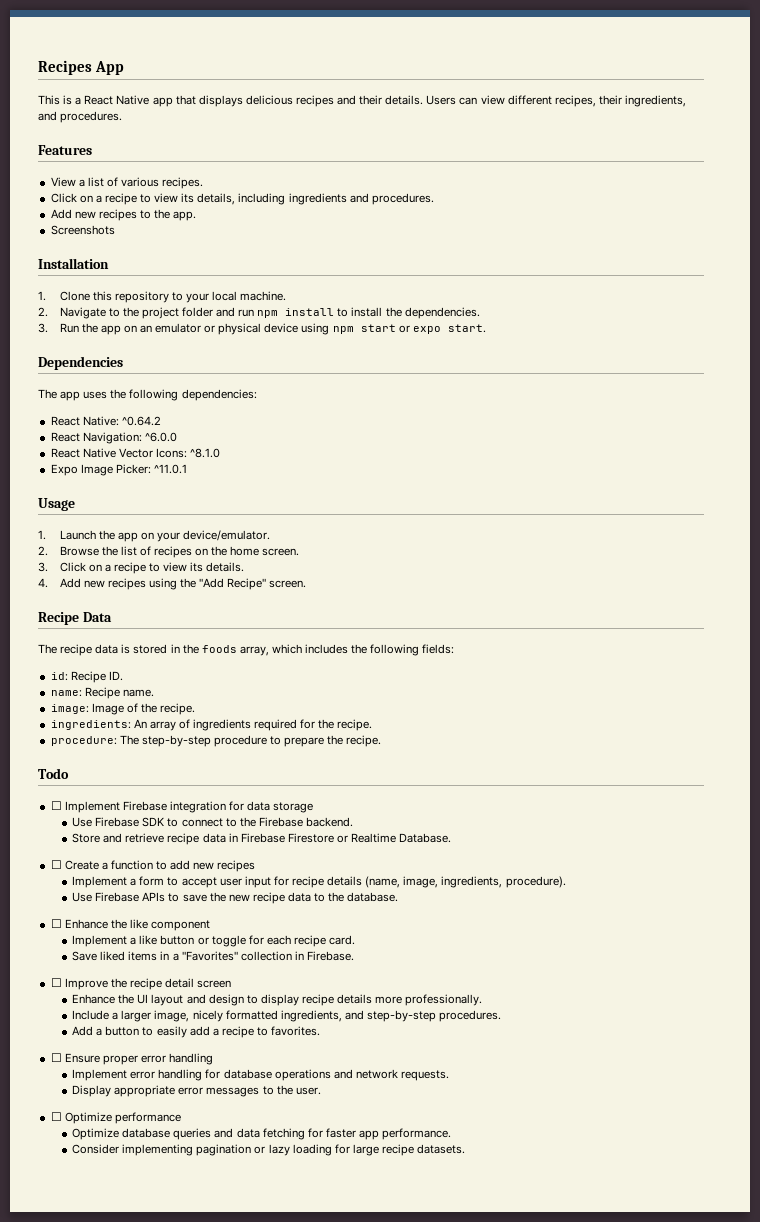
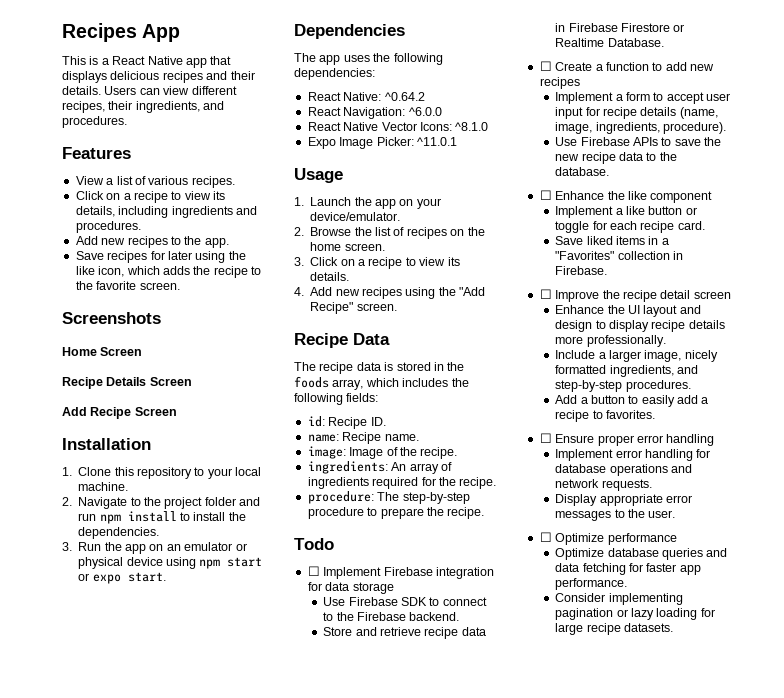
+ Save recipes for later using the like icon, which adds the recipe to the favorite screen.
  Screenshots
+ Home Screen
+ Recipe Details Screen
+ Add Recipe Screen

